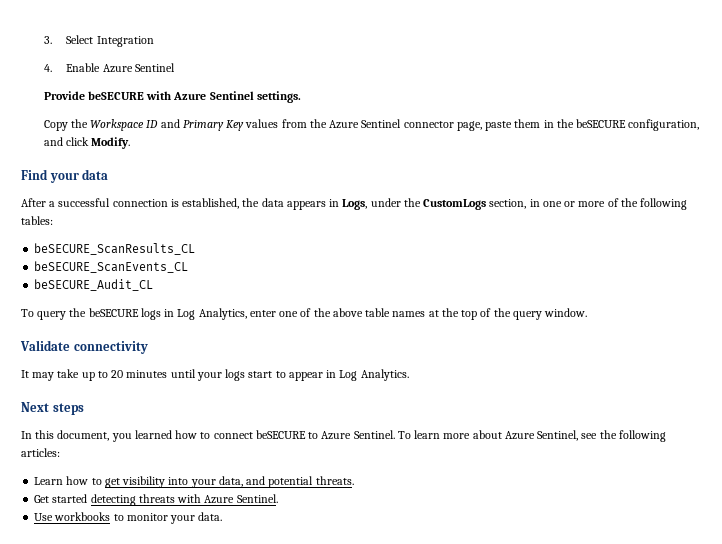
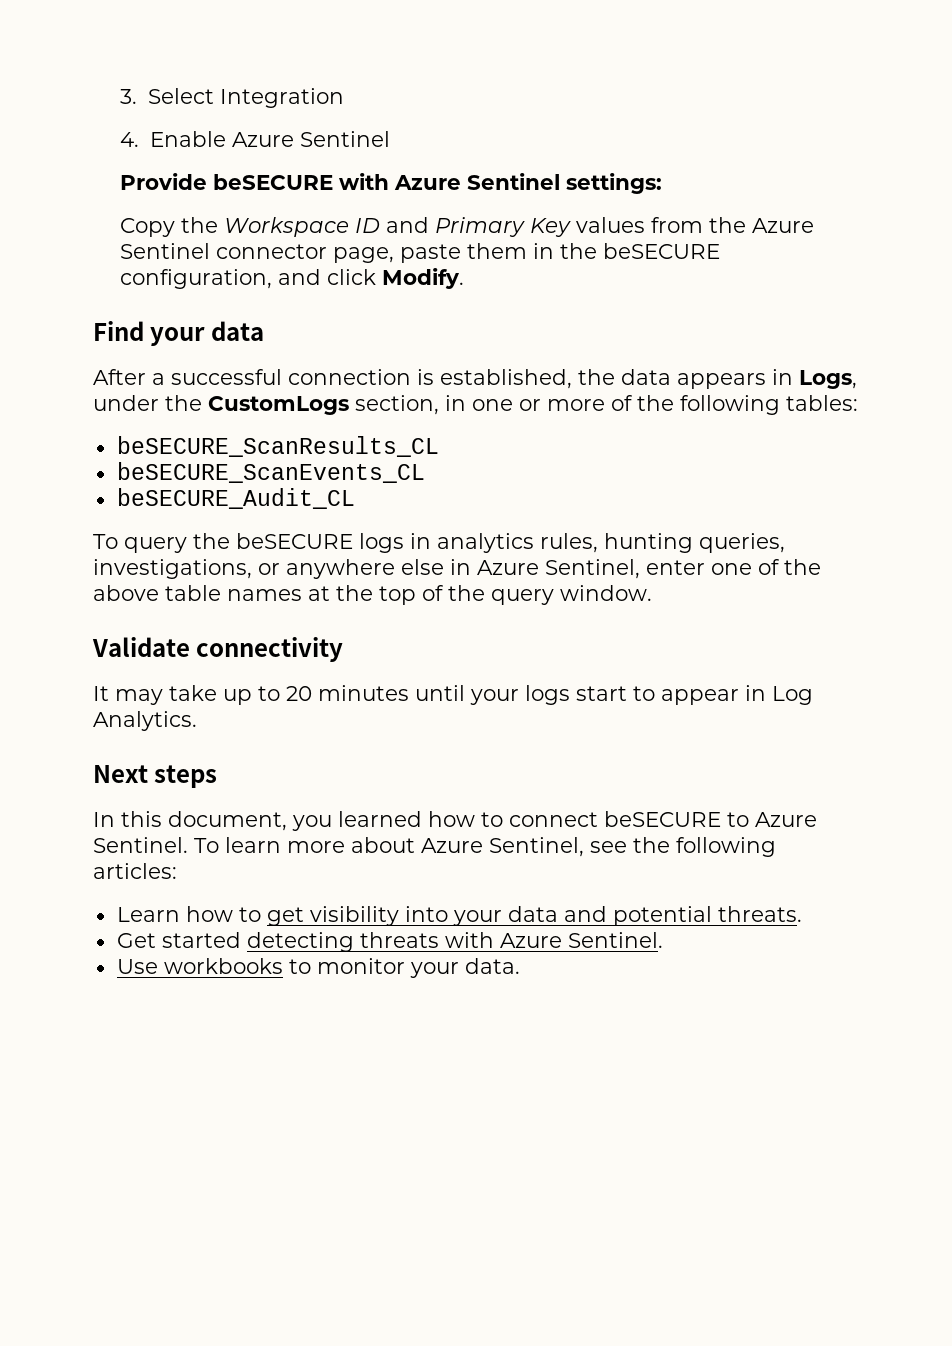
- Provide beSECURE with Azure Sentinel settings.
+ Provide beSECURE with Azure Sentinel settings:
- To query the beSECURE logs in Log Analytics, enter one of the above table names at the top of the query window.
+ To query the beSECURE logs in analytics rules, hunting queries, investigations, or anywhere else in Azure Sentinel, enter one of the above table names at the top of the query window.
- Learn how to get visibility into your data, and potential threats.
+ Learn how to get visibility into your data and potential threats.

